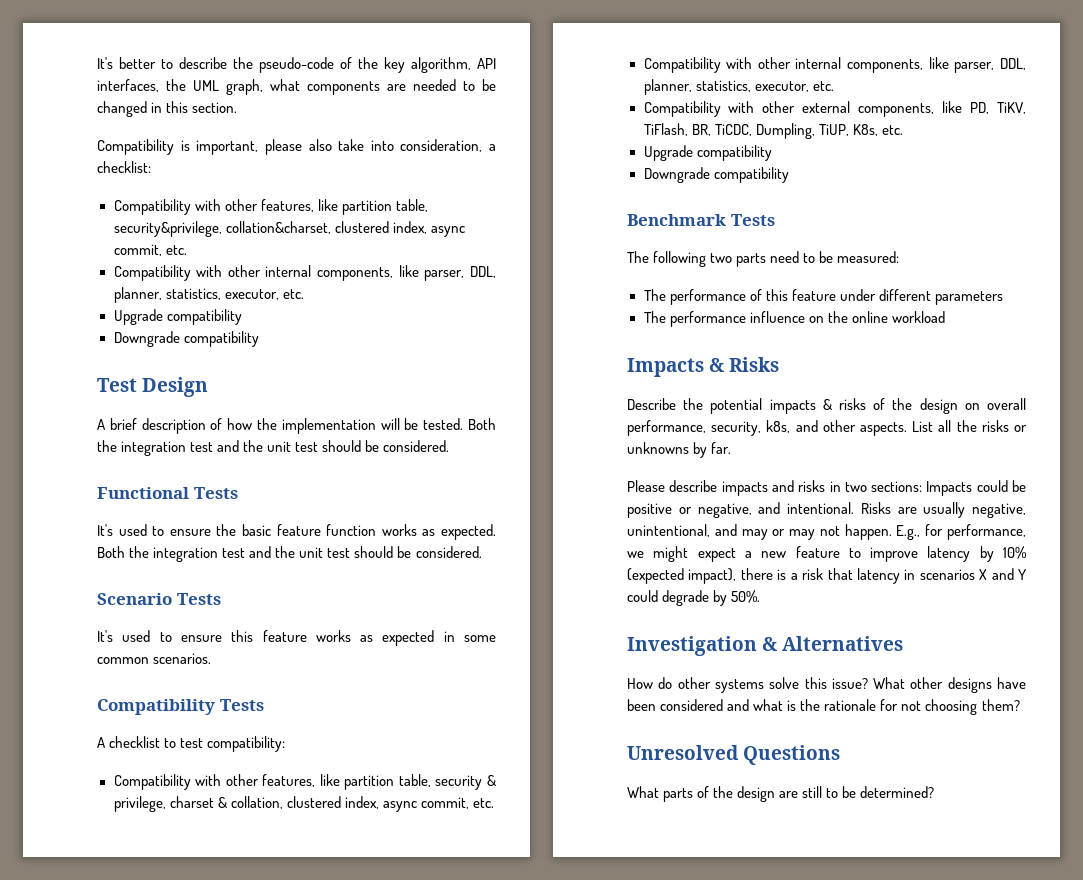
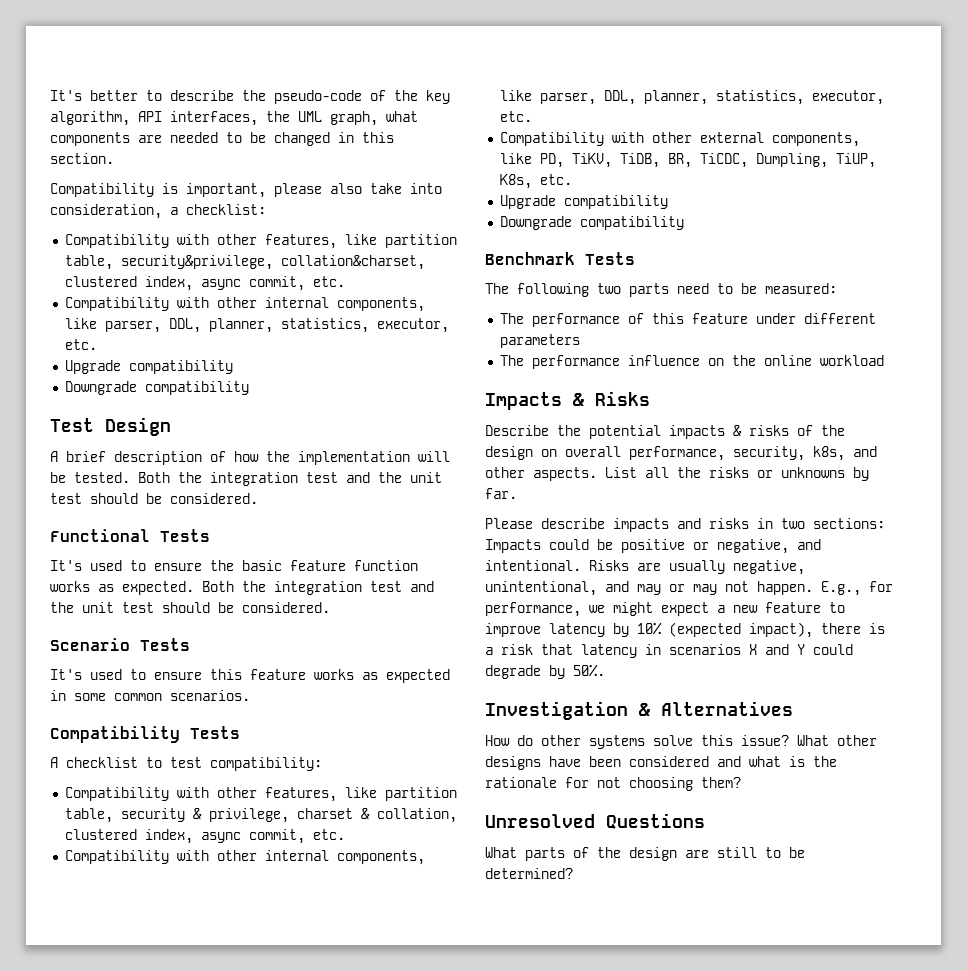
- Compatibility with other external components, like PD, TiKV, TiFlash, BR, TiCDC, Dumpling, TiUP, K8s, etc.
+ Compatibility with other external components, like PD, TiKV, TiDB, BR, TiCDC, Dumpling, TiUP, K8s, etc.

